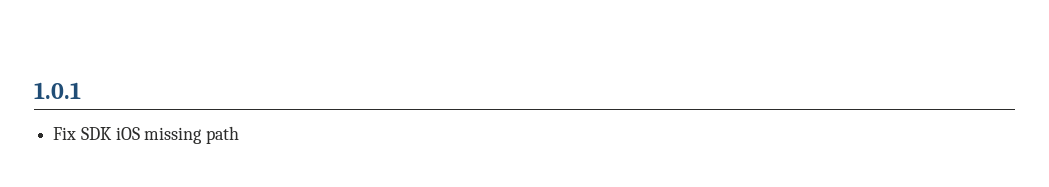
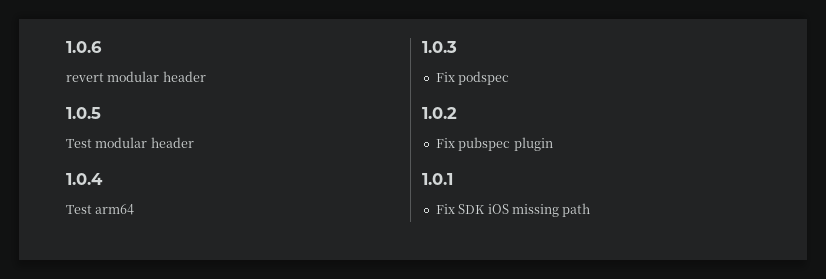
+ 1.0.6
+ revert modular header
+ 1.0.5
+ Test modular header
+ 1.0.4
+ Test arm64
+ 1.0.3
+ Fix podspec
+ 1.0.2
+ Fix pubspec plugin

